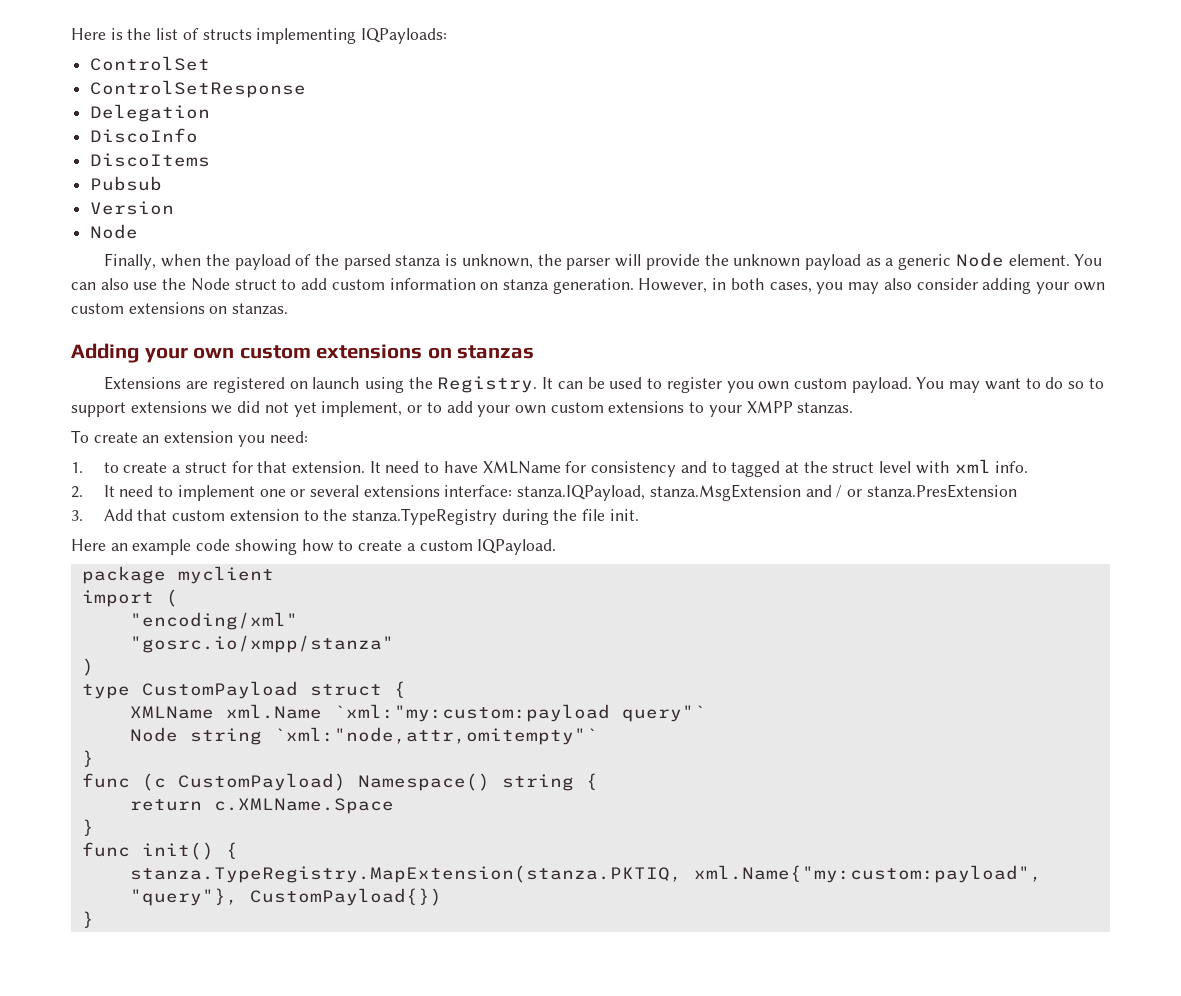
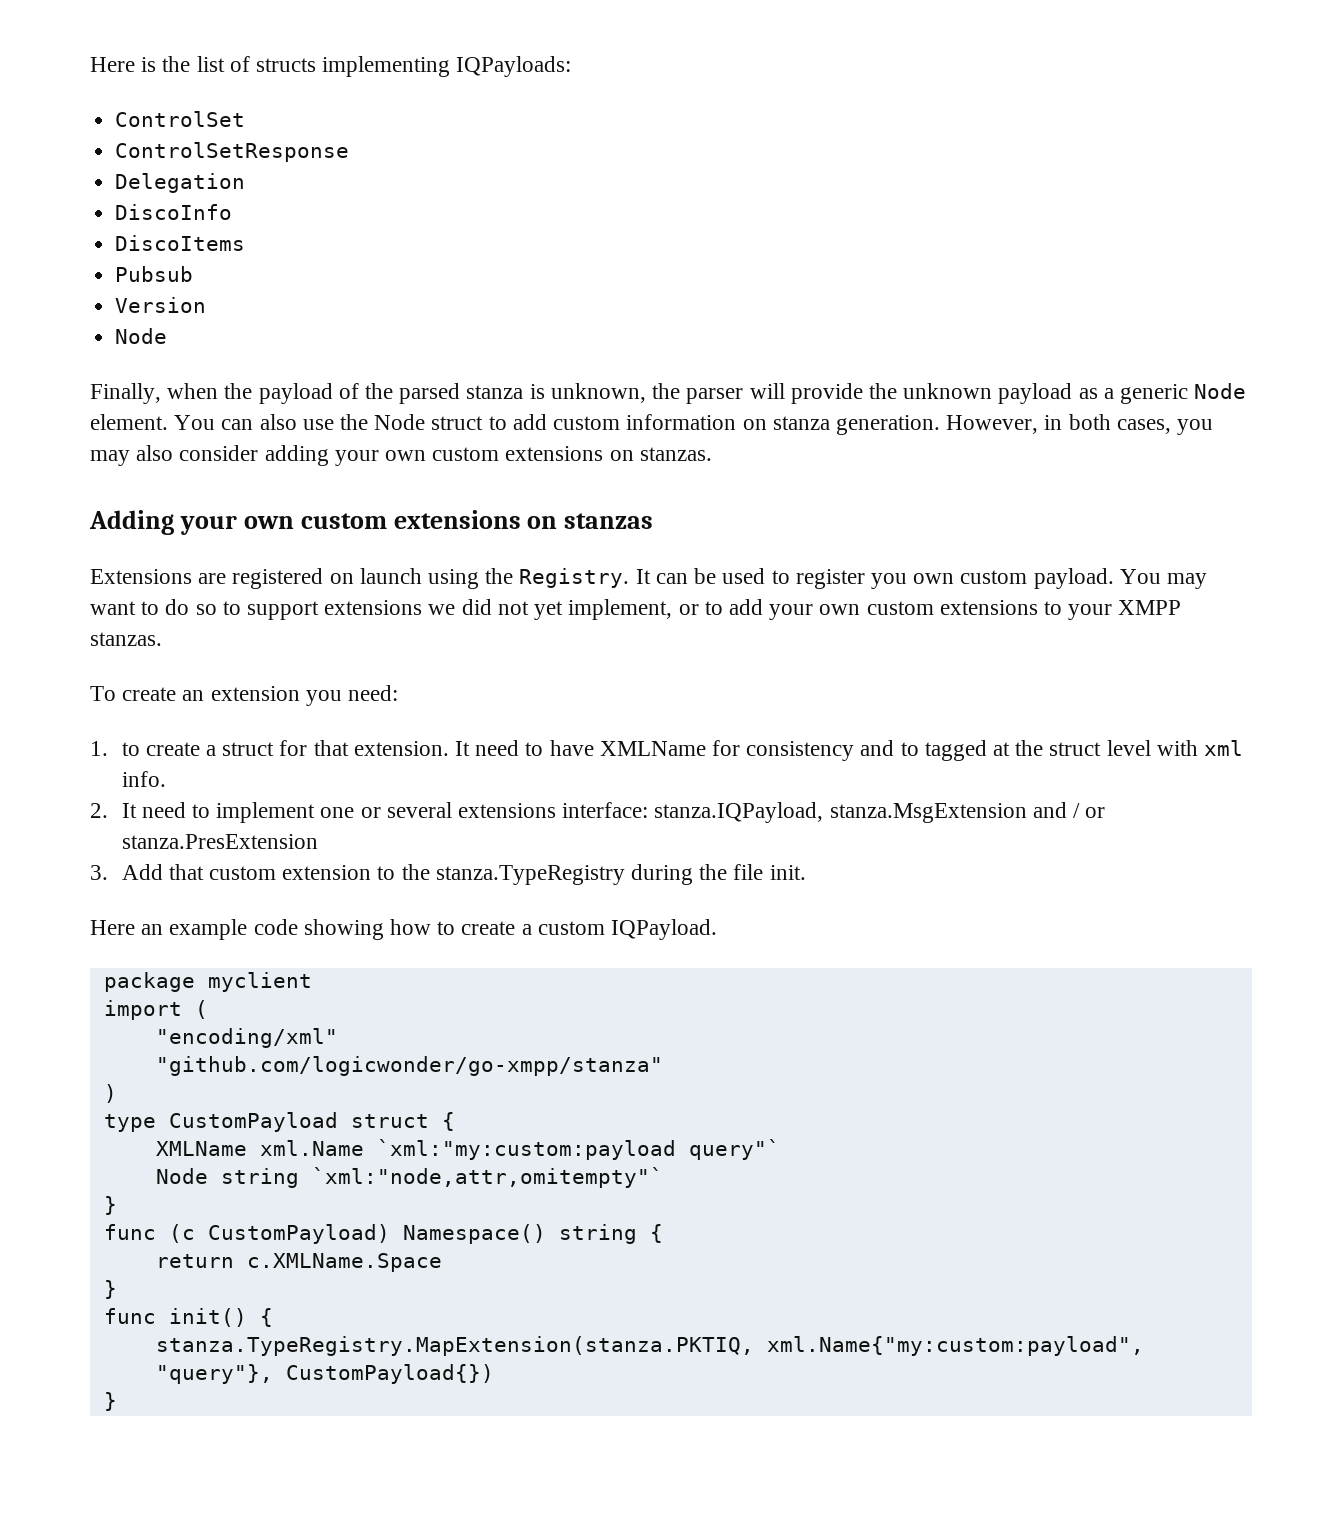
- "gosrc.io/xmpp/stanza"
+ "github.com/logicwonder/go-xmpp/stanza"

